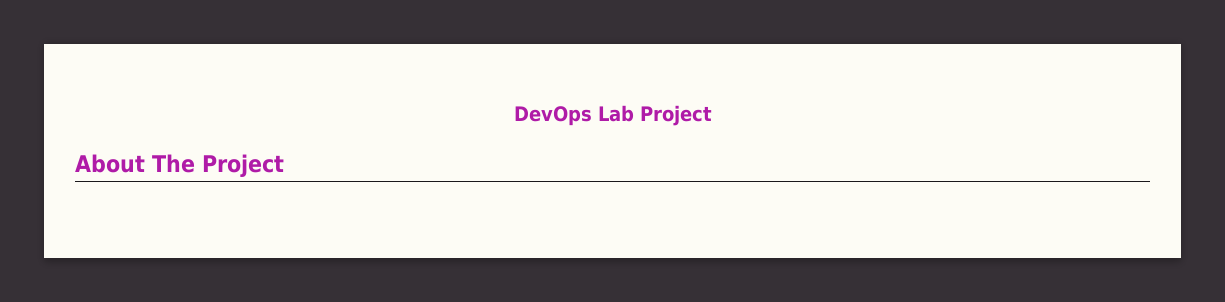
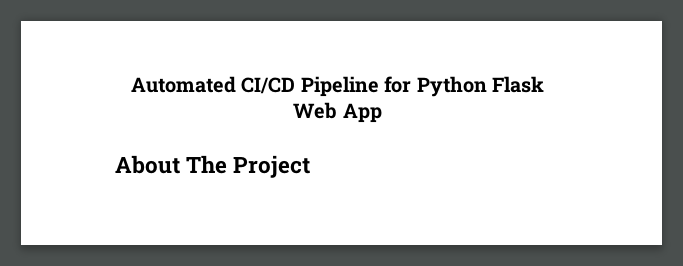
- DevOps Lab Project
+ Automated CI/CD Pipeline for Python Flask Web App

